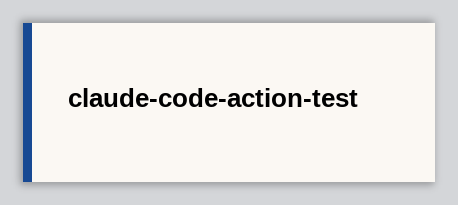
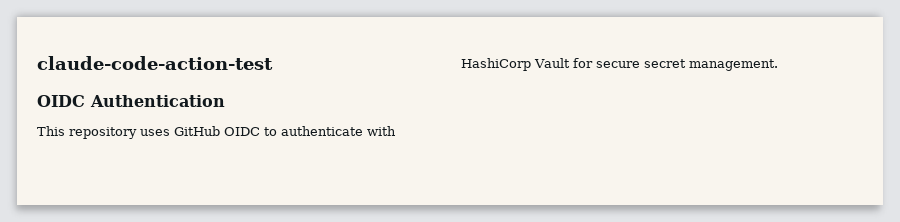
+ OIDC Authentication
+ This repository uses GitHub OIDC to authenticate with HashiCorp Vault for secure secret management.

